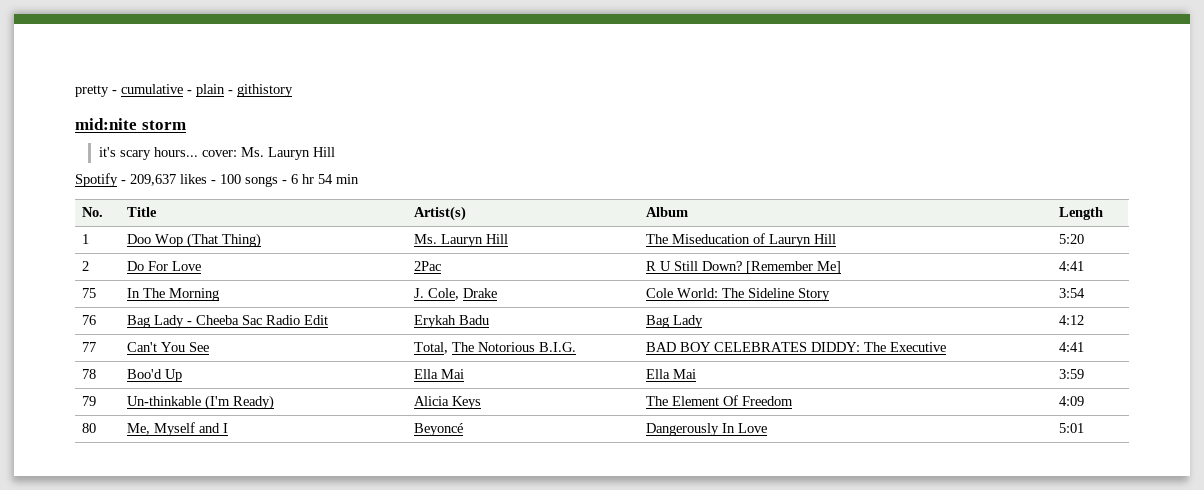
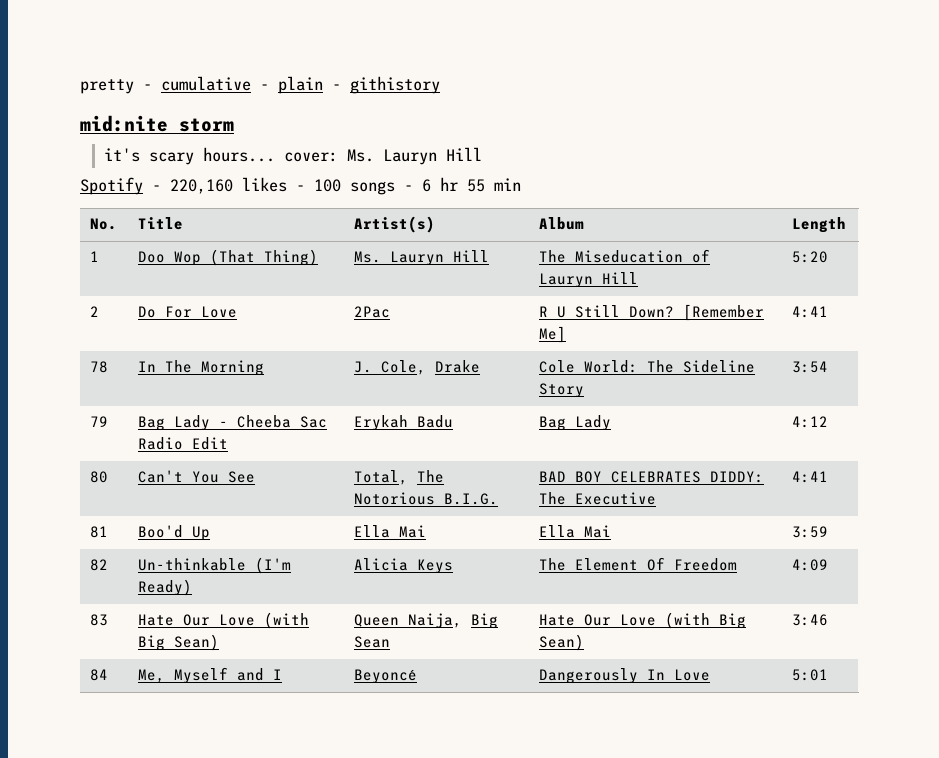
- Spotify - 209,637 likes - 100 songs - 6 hr 54 min
+ Spotify - 220,160 likes - 100 songs - 6 hr 55 min
- 75 | In The Morning | J. Cole, Drake | Cole World: The Sideline Story | 3:54
+ 78 | In The Morning | J. Cole, Drake | Cole World: The Sideline Story | 3:54
- 76 | Bag Lady - Cheeba Sac Radio Edit | Erykah Badu | Bag Lady | 4:12
+ 79 | Bag Lady - Cheeba Sac Radio Edit | Erykah Badu | Bag Lady | 4:12
- 77 | Can't You See | Total, The Notorious B.I.G. | BAD BOY CELEBRATES DIDDY: The Executive | 4:41
+ 80 | Can't You See | Total, The Notorious B.I.G. | BAD BOY CELEBRATES DIDDY: The Executive | 4:41
- 78 | Boo'd Up | Ella Mai | Ella Mai | 3:59
+ 81 | Boo'd Up | Ella Mai | Ella Mai | 3:59
- 79 | Un-thinkable (I'm Ready) | Alicia Keys | The Element Of Freedom | 4:09
+ 82 | Un-thinkable (I'm Ready) | Alicia Keys | The Element Of Freedom | 4:09
- 80 | Me, Myself and I | Beyoncé | Dangerously In Love | 5:01
+ 83 | Hate Our Love (with Big Sean) | Queen Naija, Big Sean | Hate Our Love (with Big Sean) | 3:46
+ 84 | Me, Myself and I | Beyoncé | Dangerously In Love | 5:01

